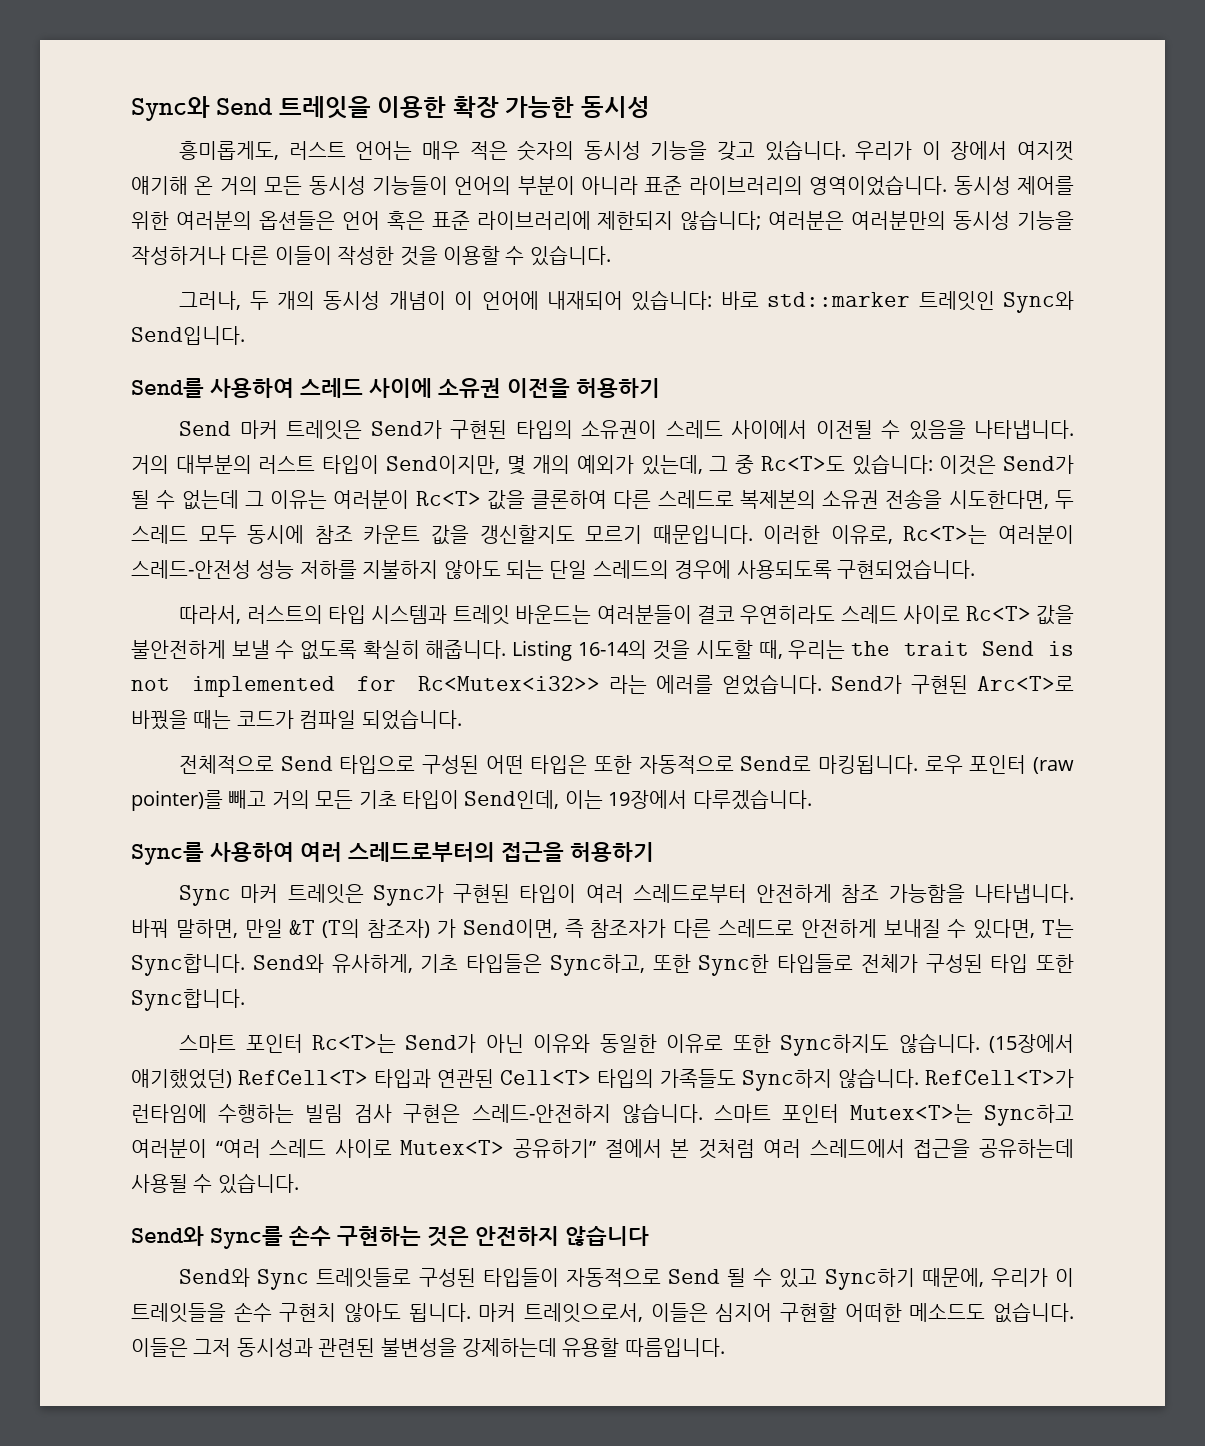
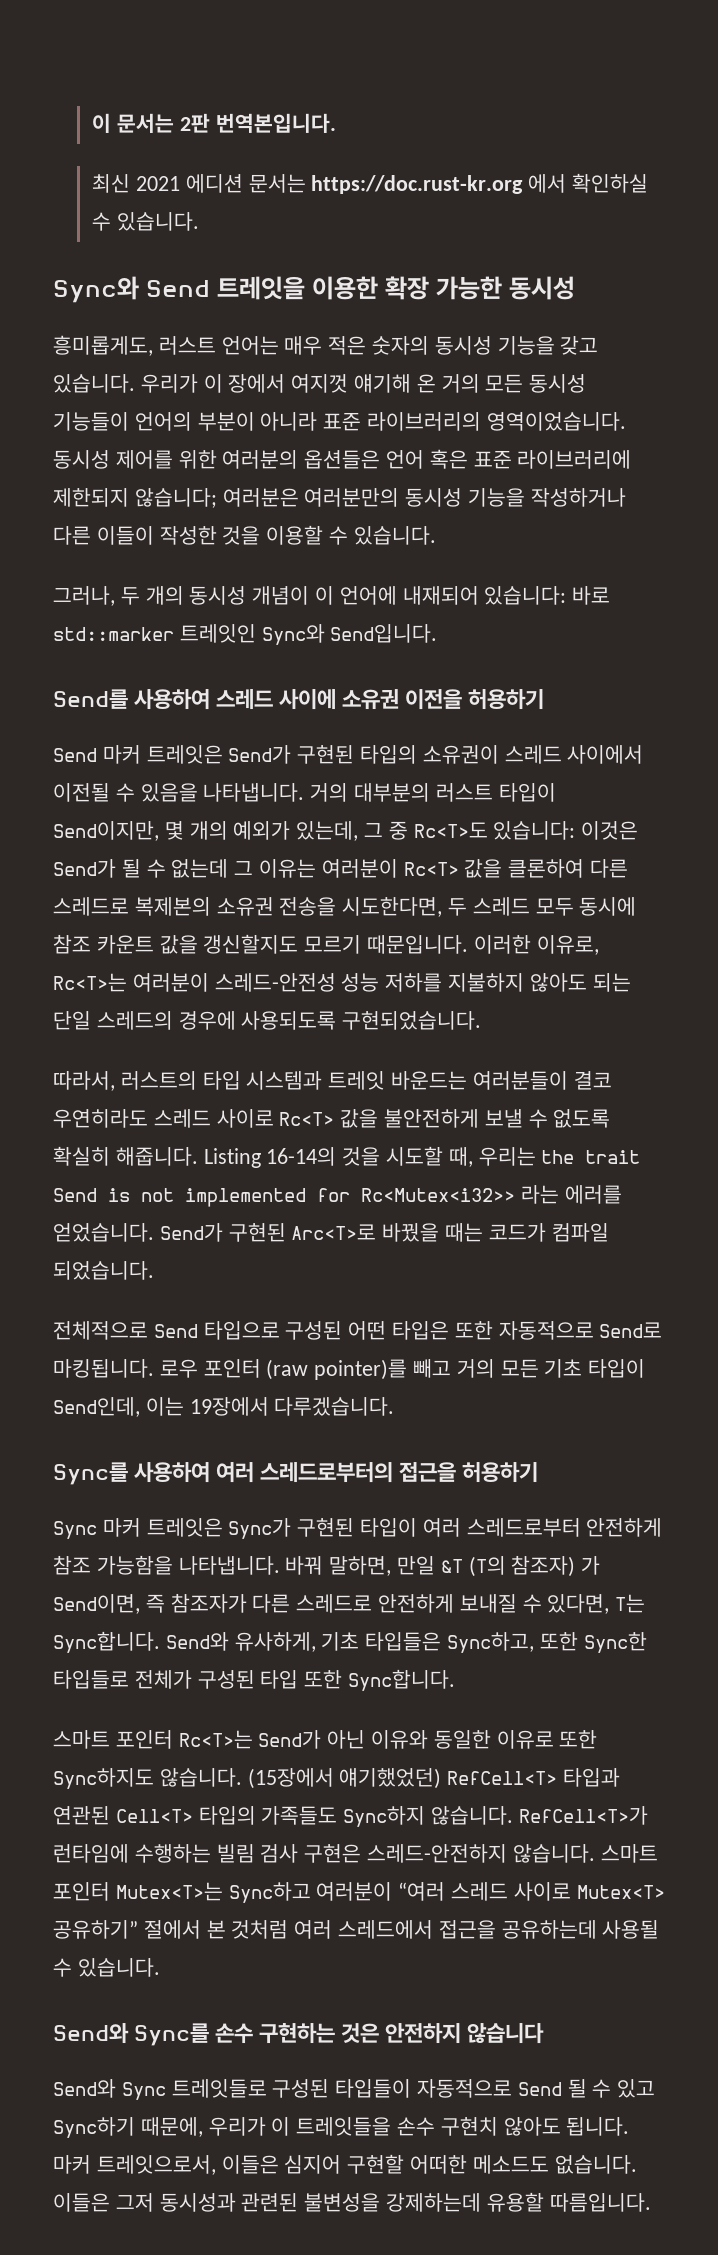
+ 이 문서는 2판 번역본입니다.
+ 최신 2021 에디션 문서는 https://doc.rust-kr.org 에서 확인하실 수 있습니다.

